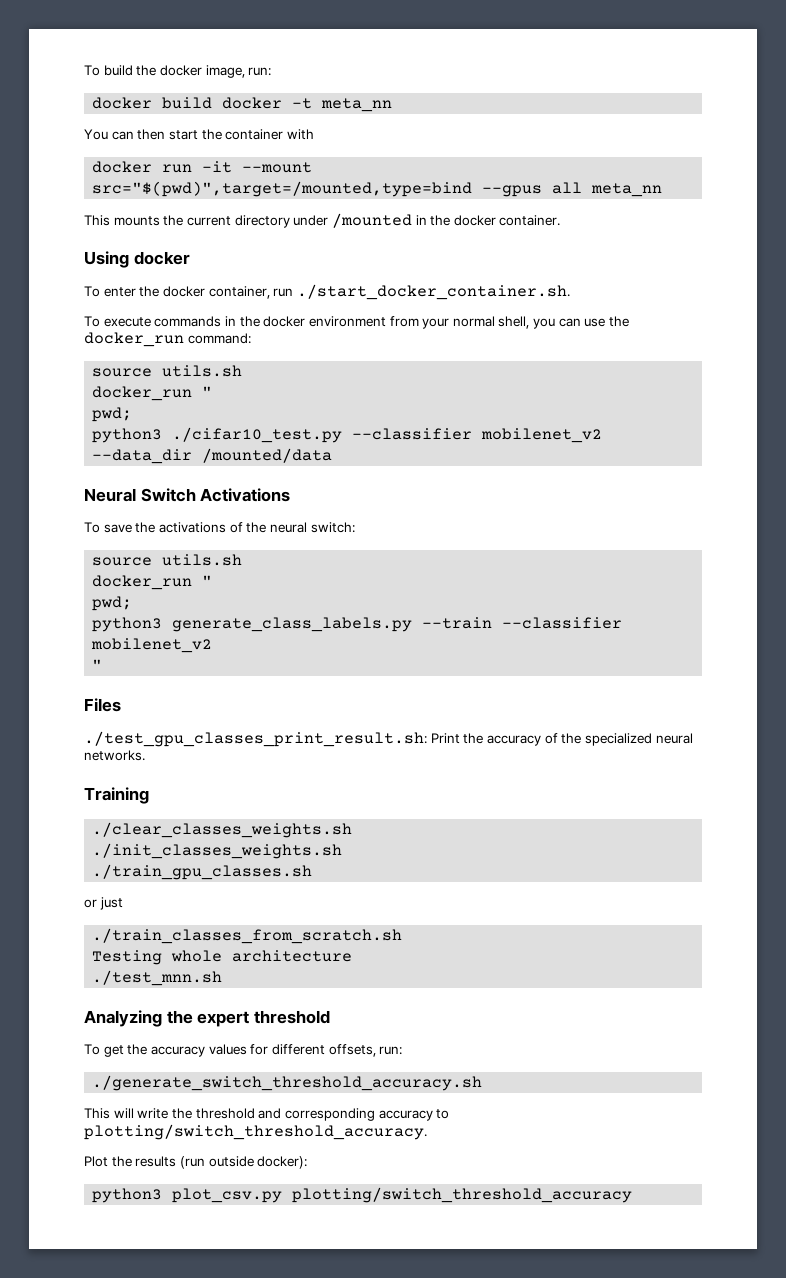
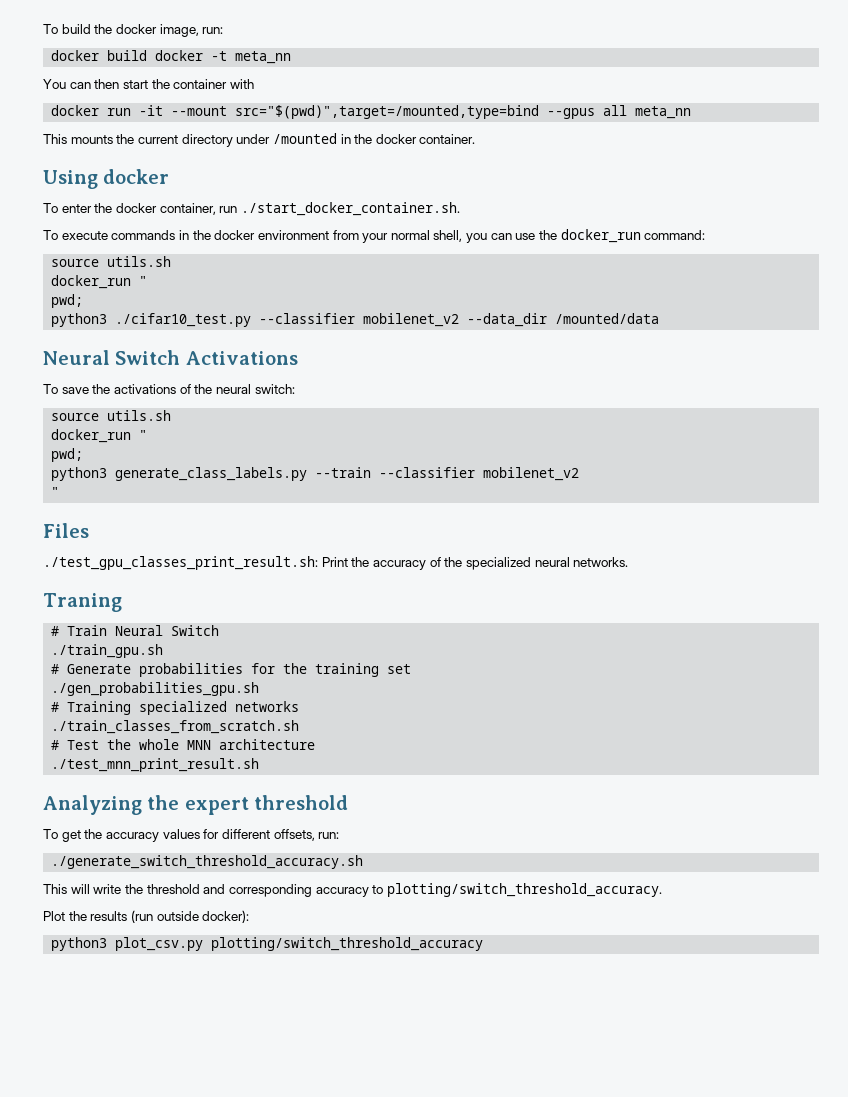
- Training
- ./clear_classes_weights.sh
- ./init_classes_weights.sh
- ./train_gpu_classes.sh
- or just
+ Traning
+ # Train Neural Switch
+ ./train_gpu.sh
+ # Generate probabilities for the training set
+ ./gen_probabilities_gpu.sh
+ # Training specialized networks
  ./train_classes_from_scratch.sh
- Testing whole architecture
+ # Test the whole MNN architecture
- ./test_mnn.sh
+ ./test_mnn_print_result.sh

